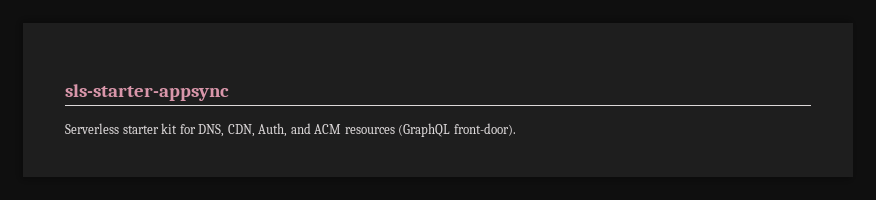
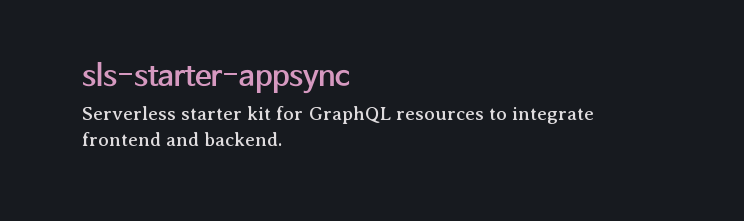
- Serverless starter kit for DNS, CDN, Auth, and ACM resources (GraphQL front-door).
+ Serverless starter kit for GraphQL resources to integrate frontend and backend.

